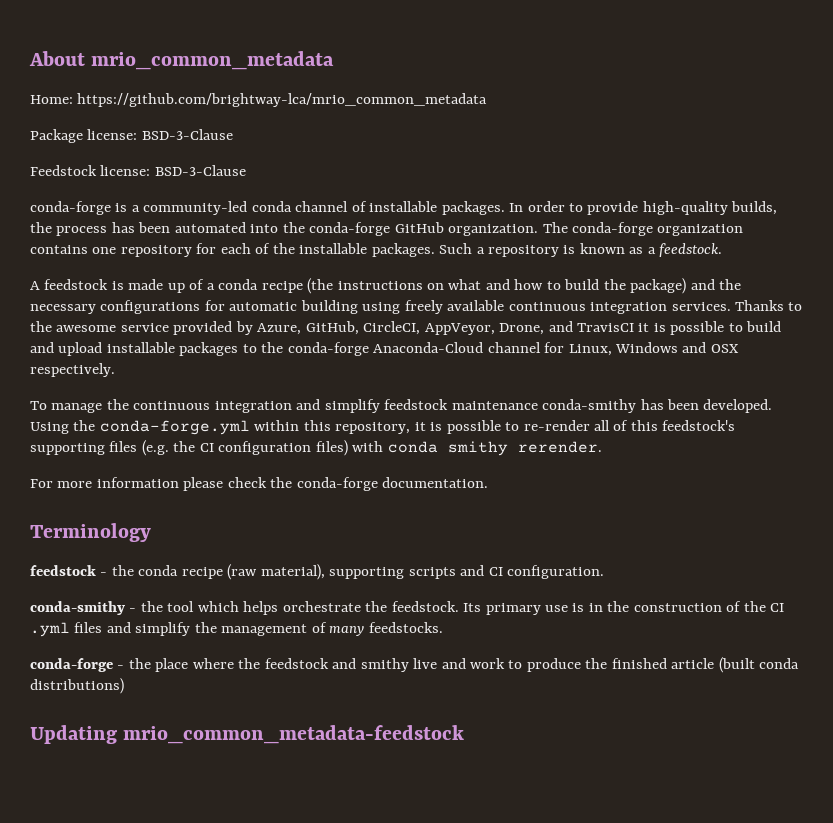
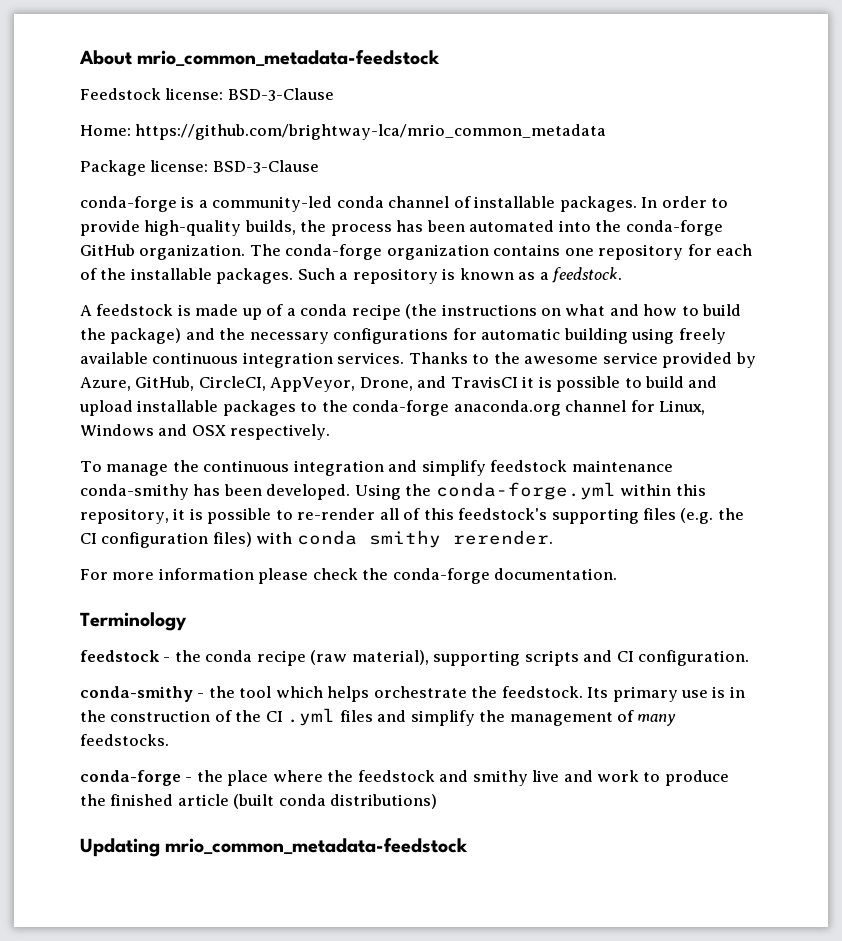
- About mrio_common_metadata
+ About mrio_common_metadata-feedstock
+ Feedstock license: BSD-3-Clause
- Feedstock license: BSD-3-Clause
- Thanks to the awesome service provided by Azure, GitHub, CircleCI, AppVeyor, Drone, and TravisCI it is possible to build and upload installable packages to the conda-forge Anaconda-Cloud channel for Linux, Windows and OSX respectively.
+ Thanks to the awesome service provided by Azure, GitHub, CircleCI, AppVeyor, Drone, and TravisCI it is possible to build and upload installable packages to the conda-forge anaconda.org channel for Linux, Windows and OSX respectively.

